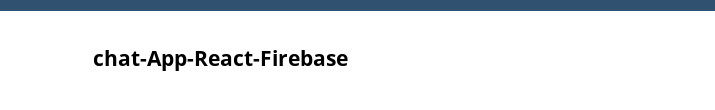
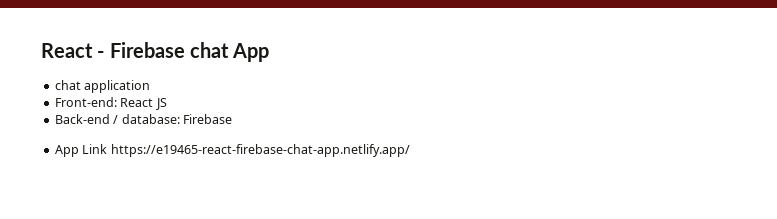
- chat-App-React-Firebase
+ React - Firebase chat App
+ chat application
+ Front-end: React JS
+ Back-end / database: Firebase
+ App Link https://e19465-react-firebase-chat-app.netlify.app/

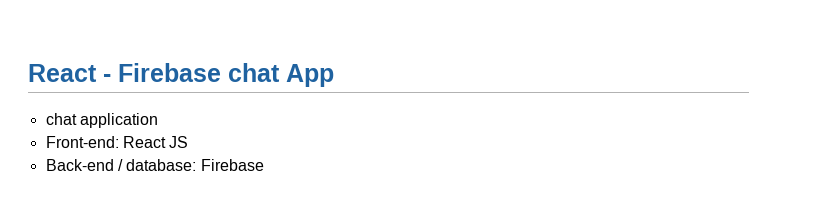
- App Link https://e19465-react-firebase-chat-app.netlify.app/

